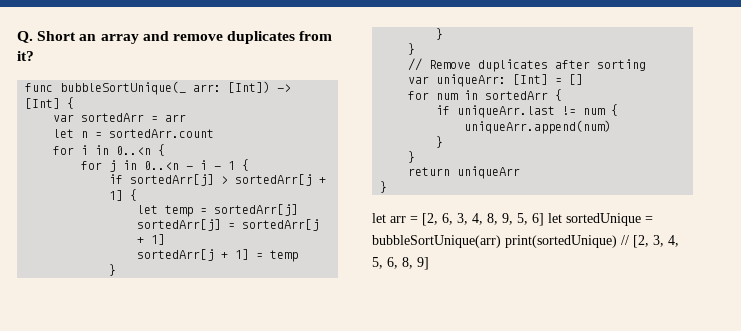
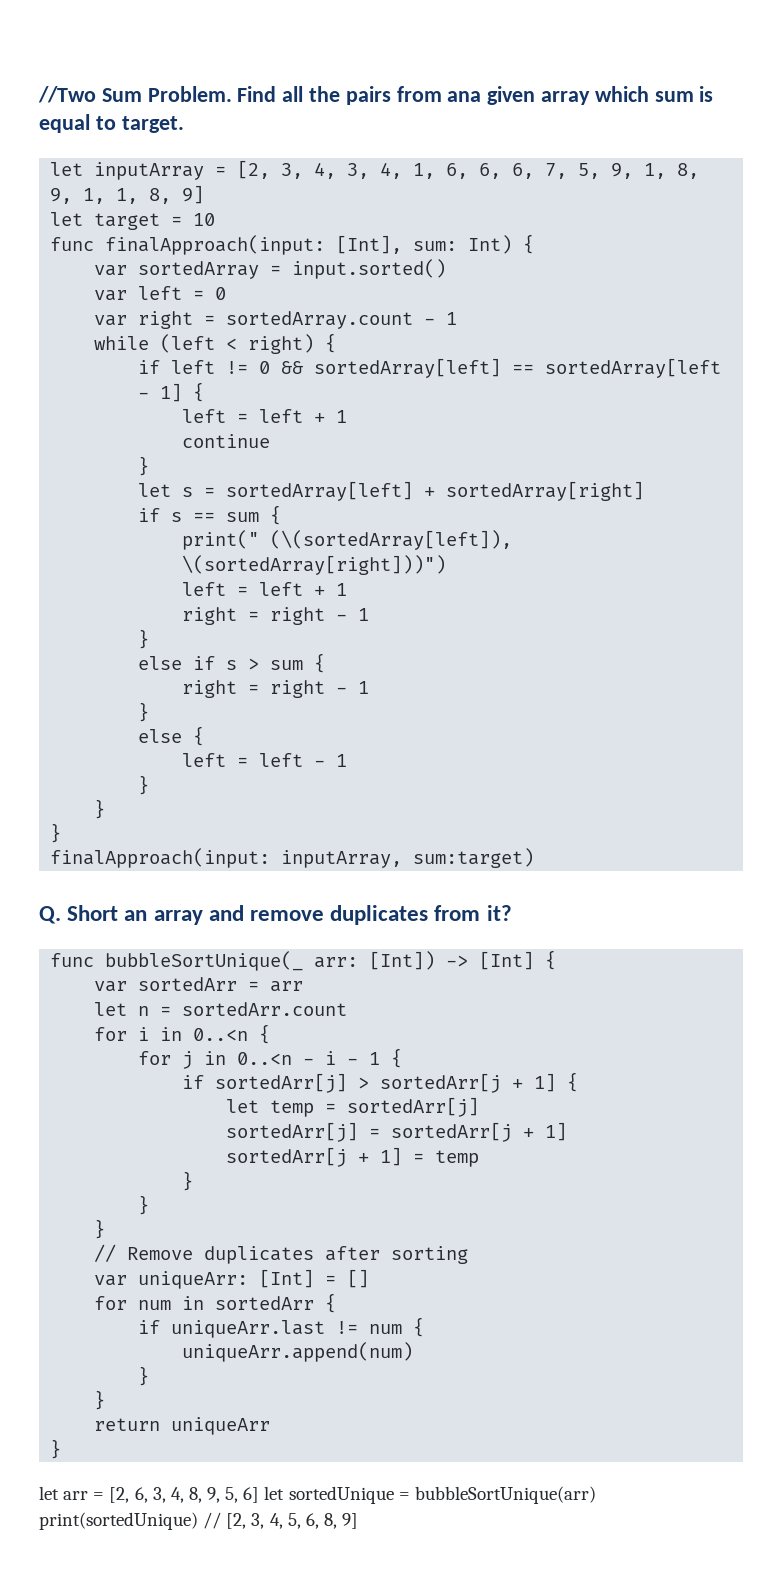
+ //Two Sum Problem. Find all the pairs from ana given array which sum is equal to target.
+ let inputArray = [2, 3, 4, 3, 4, 1, 6, 6, 6, 7, 5, 9, 1, 8, 9, 1, 1, 8, 9]
+ let target = 10
+ func finalApproach(input: [Int], sum: Int) {
+ var sortedArray = input.sorted()
+ var left = 0
+ var right = sortedArray.count - 1
+ while (left < right) {
+ if left != 0 && sortedArray[left] == sortedArray[left - 1] {
+ left = left + 1
+ continue
+ }
+ let s = sortedArray[left] + sortedArray[right]
+ if s == sum {
+ print(" (\(sortedArray[left]), \(sortedArray[right]))")
+ left = left + 1
+ right = right - 1
+ }
+ else if s > sum {
+ right = right - 1
+ }
+ else {
+ left = left - 1
+ }
+ }
+ }
+ finalApproach(input: inputArray, sum:target)

